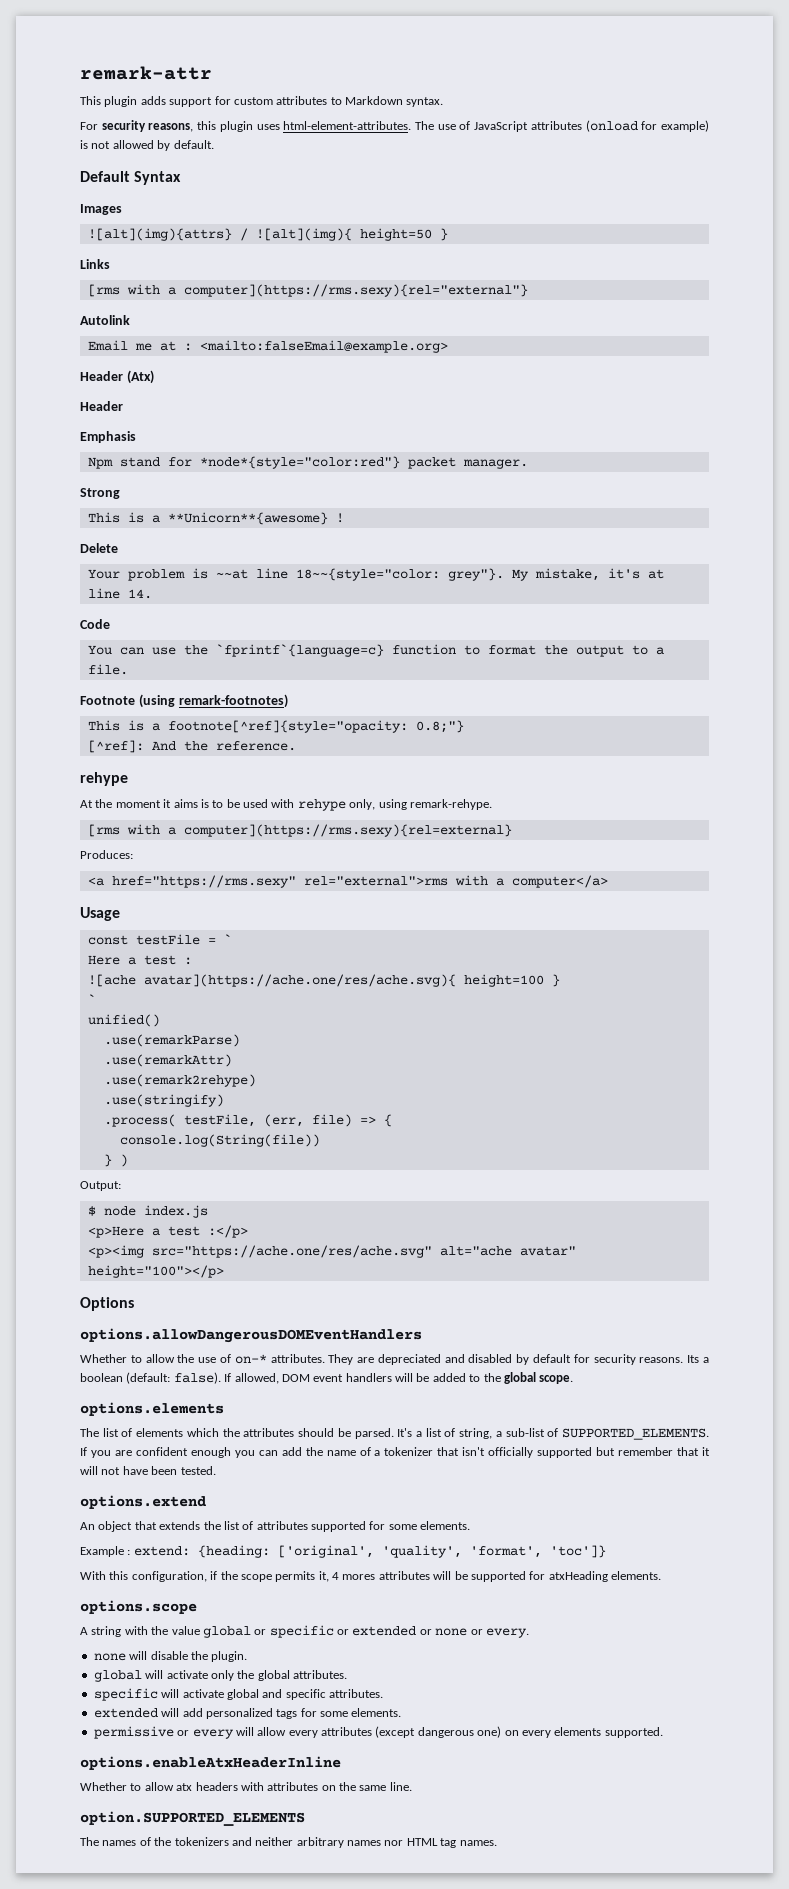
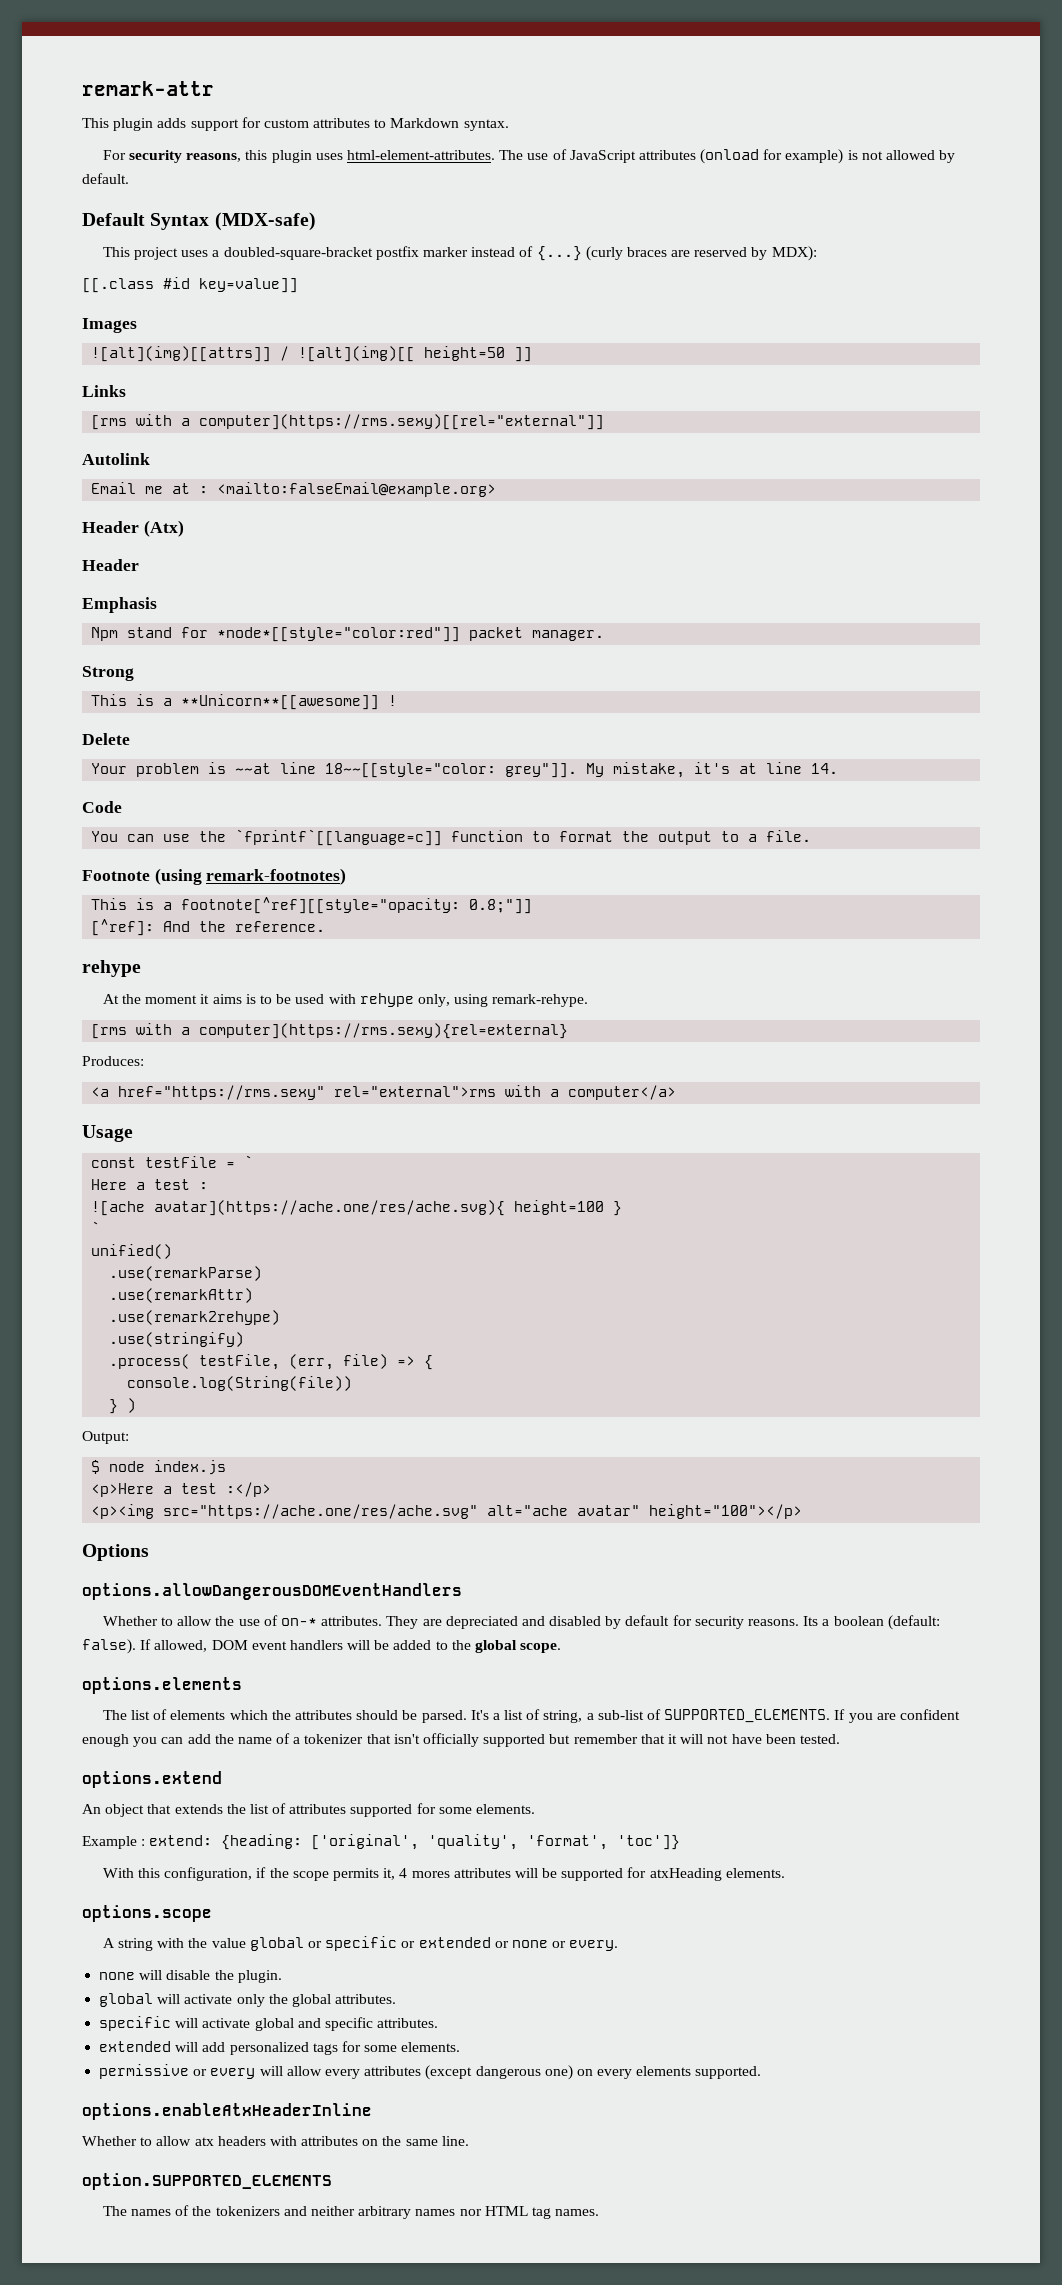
- Default Syntax
+ Default Syntax (MDX-safe)
+ This project uses a doubled-square-bracket postfix marker instead of {...} (curly braces are reserved by MDX):
+ [[.class #id key=value]]
  Images
- ![alt](img){attrs} / ![alt](img){ height=50 }
+ ![alt](img)[[attrs]] / ![alt](img)[[ height=50 ]]
- [rms with a computer](https://rms.sexy){rel="external"}
+ [rms with a computer](https://rms.sexy)[[rel="external"]]
- Npm stand for *node*{style="color:red"} packet manager.
+ Npm stand for *node*[[style="color:red"]] packet manager.
- This is a **Unicorn**{awesome} !
+ This is a **Unicorn**[[awesome]] !
- Your problem is ~~at line 18~~{style="color: grey"}.
+ Your problem is ~~at line 18~~[[style="color: grey"]].
- You can use the `fprintf`{language=c} function to format the output to a file.
+ You can use the `fprintf`[[language=c]] function to format the output to a file.
- This is a footnote[^ref]{style="opacity: 0.8;"}
+ This is a footnote[^ref][[style="opacity: 0.8;"]]

